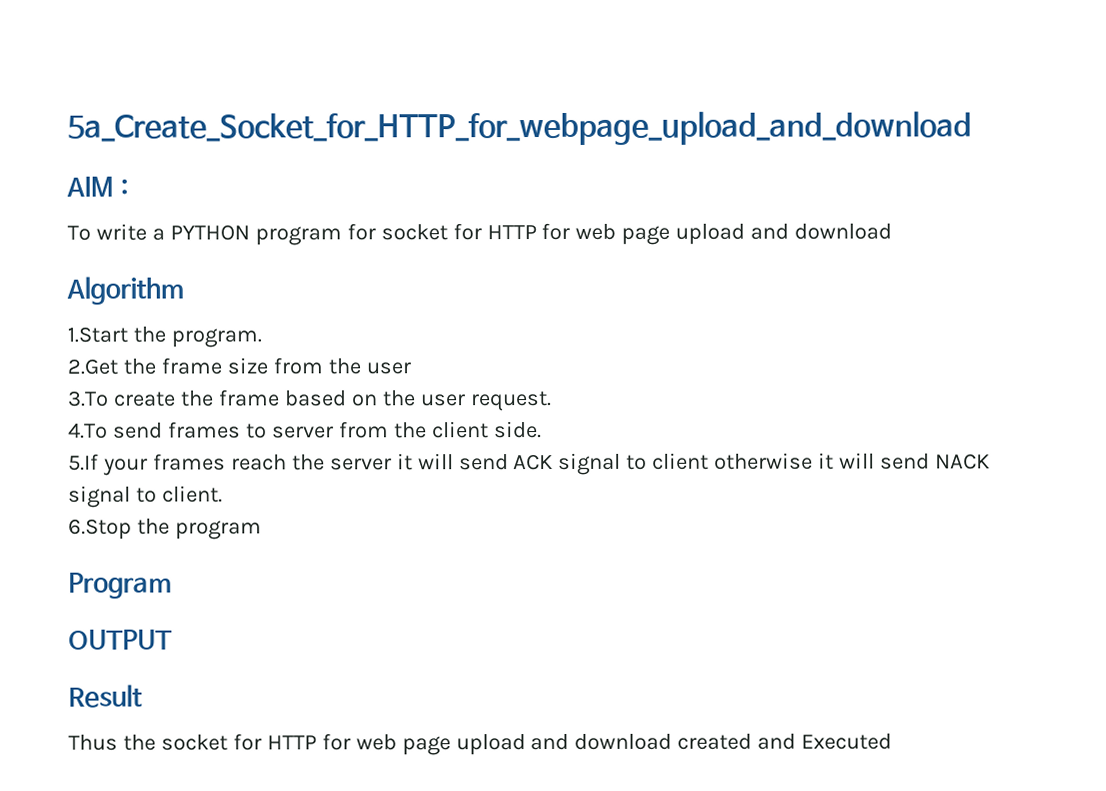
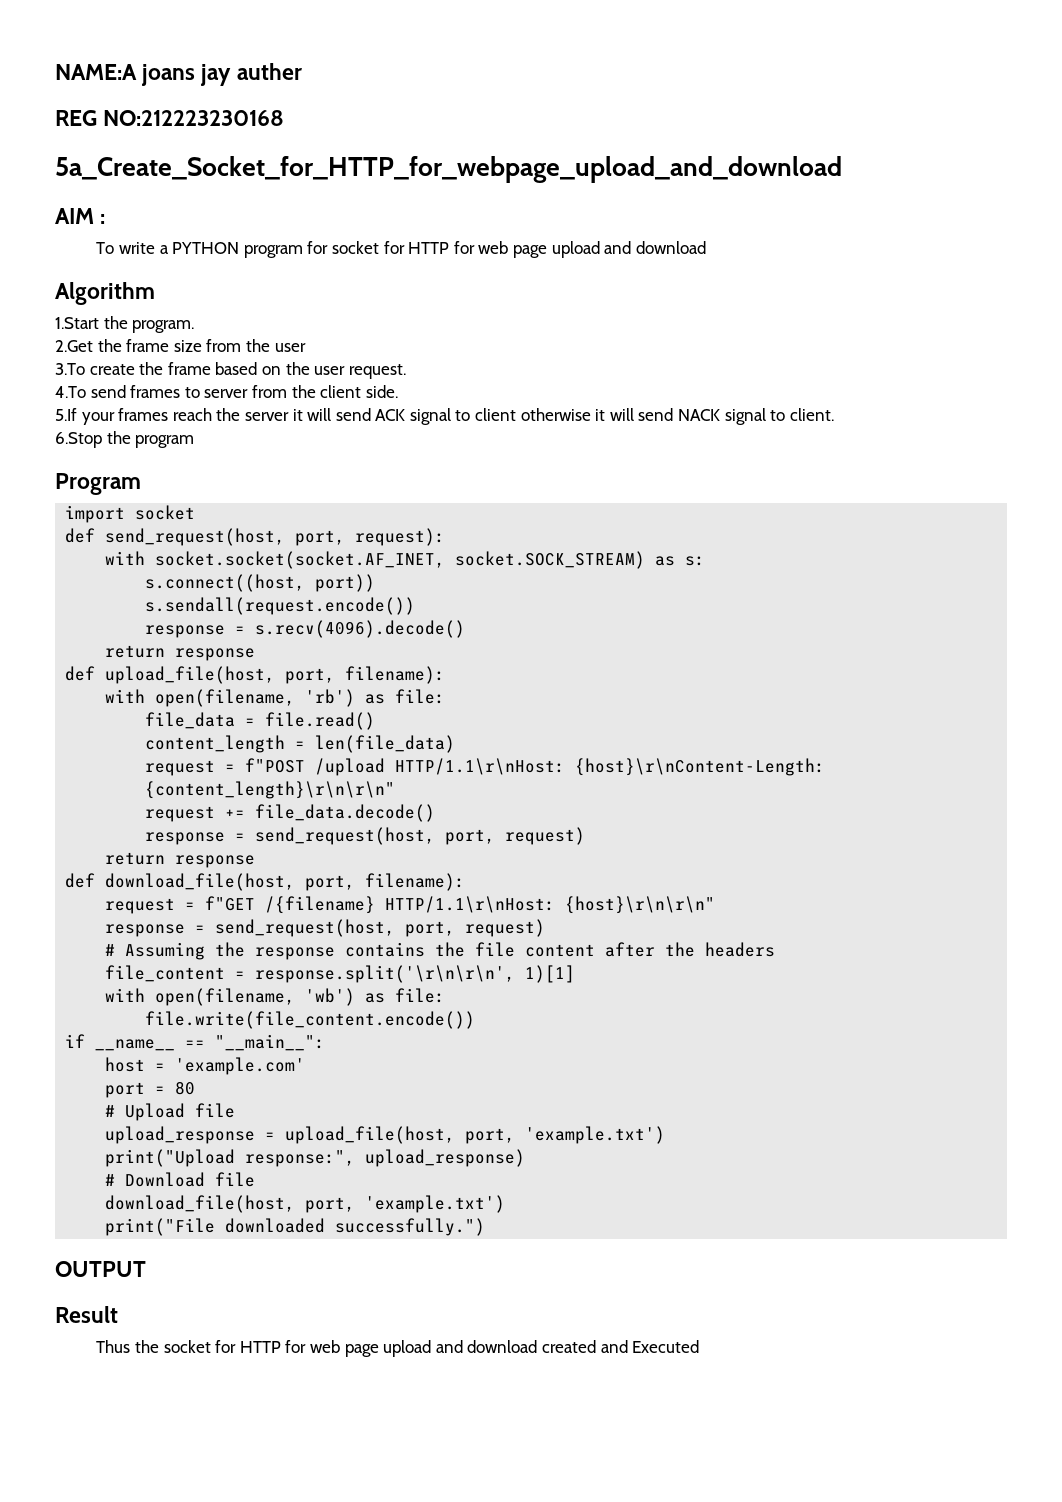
+ NAME:A joans jay auther
+ REG NO:212223230168
+ import socket
+ def send_request(host, port, request):
+ with socket.socket(socket.AF_INET, socket.SOCK_STREAM) as s:
+ s.connect((host, port))
+ s.sendall(request.encode())
+ response = s.recv(4096).decode()
+ return response
+ def upload_file(host, port, filename):
+ with open(filename, 'rb') as file:
+ file_data = file.read()
+ content_length = len(file_data)
+ request = f"POST /upload HTTP/1.1\r\nHost: {host}\r\nContent-Length: {content_length}\r\n\r\n"
+ request += file_data.decode()
+ response = send_request(host, port, request)
+ return response
+ def download_file(host, port, filename):
+ request = f"GET /{filename} HTTP/1.1\r\nHost: {host}\r\n\r\n"
+ response = send_request(host, port, request)
+ # Assuming the response contains the file content after the headers
+ file_content = response.split('\r\n\r\n', 1)[1]
+ with open(filename, 'wb') as file:
+ file.write(file_content.encode())
+ if __name__ == "__main__":
+ host = 'example.com'
+ port = 80
+ # Upload file
+ upload_response = upload_file(host, port, 'example.txt')
+ print("Upload response:", upload_response)
+ # Download file
+ download_file(host, port, 'example.txt')
+ print("File downloaded successfully.")

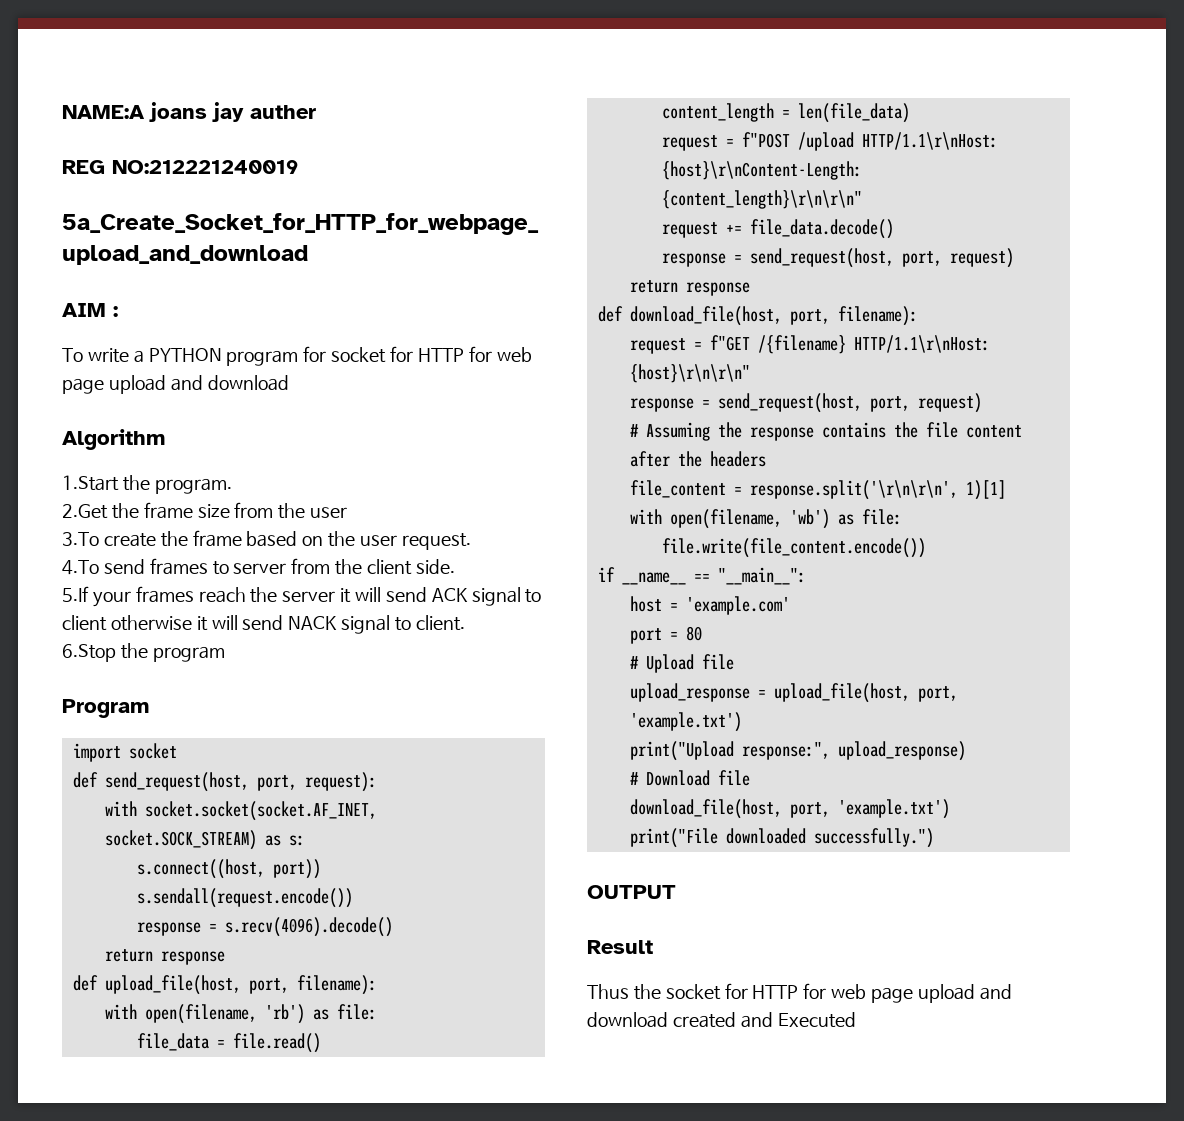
- REG NO:212223230168
+ REG NO:212221240019

